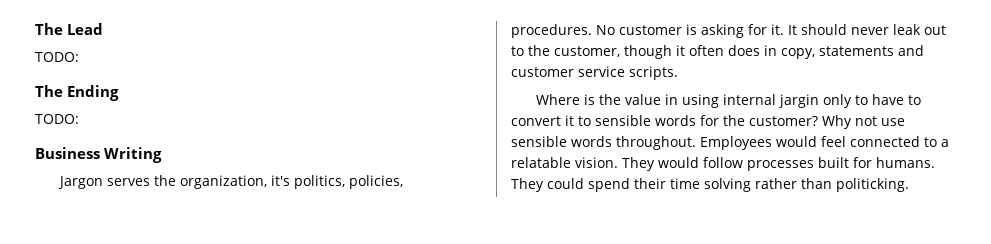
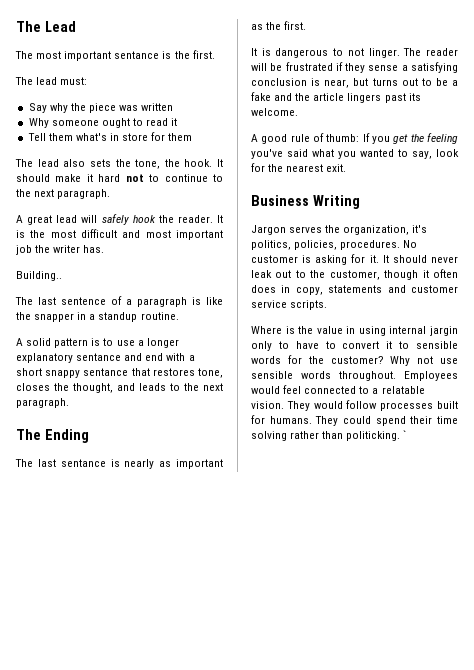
  The Lead
- TODO:
+ The most important sentance is the first.
+ The lead must:
+ Say why the piece was written
+ Why someone ought to read it
+ Tell them what's in store for them
+ The lead also sets the tone, the hook. It should make it hard not to continue to the next paragraph.
+ A great lead will safely hook the reader. It is the most difficult and most important job the writer has.
+ Building..
+ The last sentence of a paragraph is like the snapper in a standup routine.
+ A solid pattern is to use a longer explanatory sentance and end with a short snappy sentance that restores tone, closes the thought, and leads to the next paragraph.
  The Ending
- TODO:
+ The last sentance is nearly as important as the first.
+ It is dangerous to not linger. The reader will be frustrated if they sense a satisfying conclusion is near, but turns out to be a fake and the article lingers past its welcome.
+ A good rule of thumb: If you get the feeling you've said what you wanted to say, look for the nearest exit.
+ `

